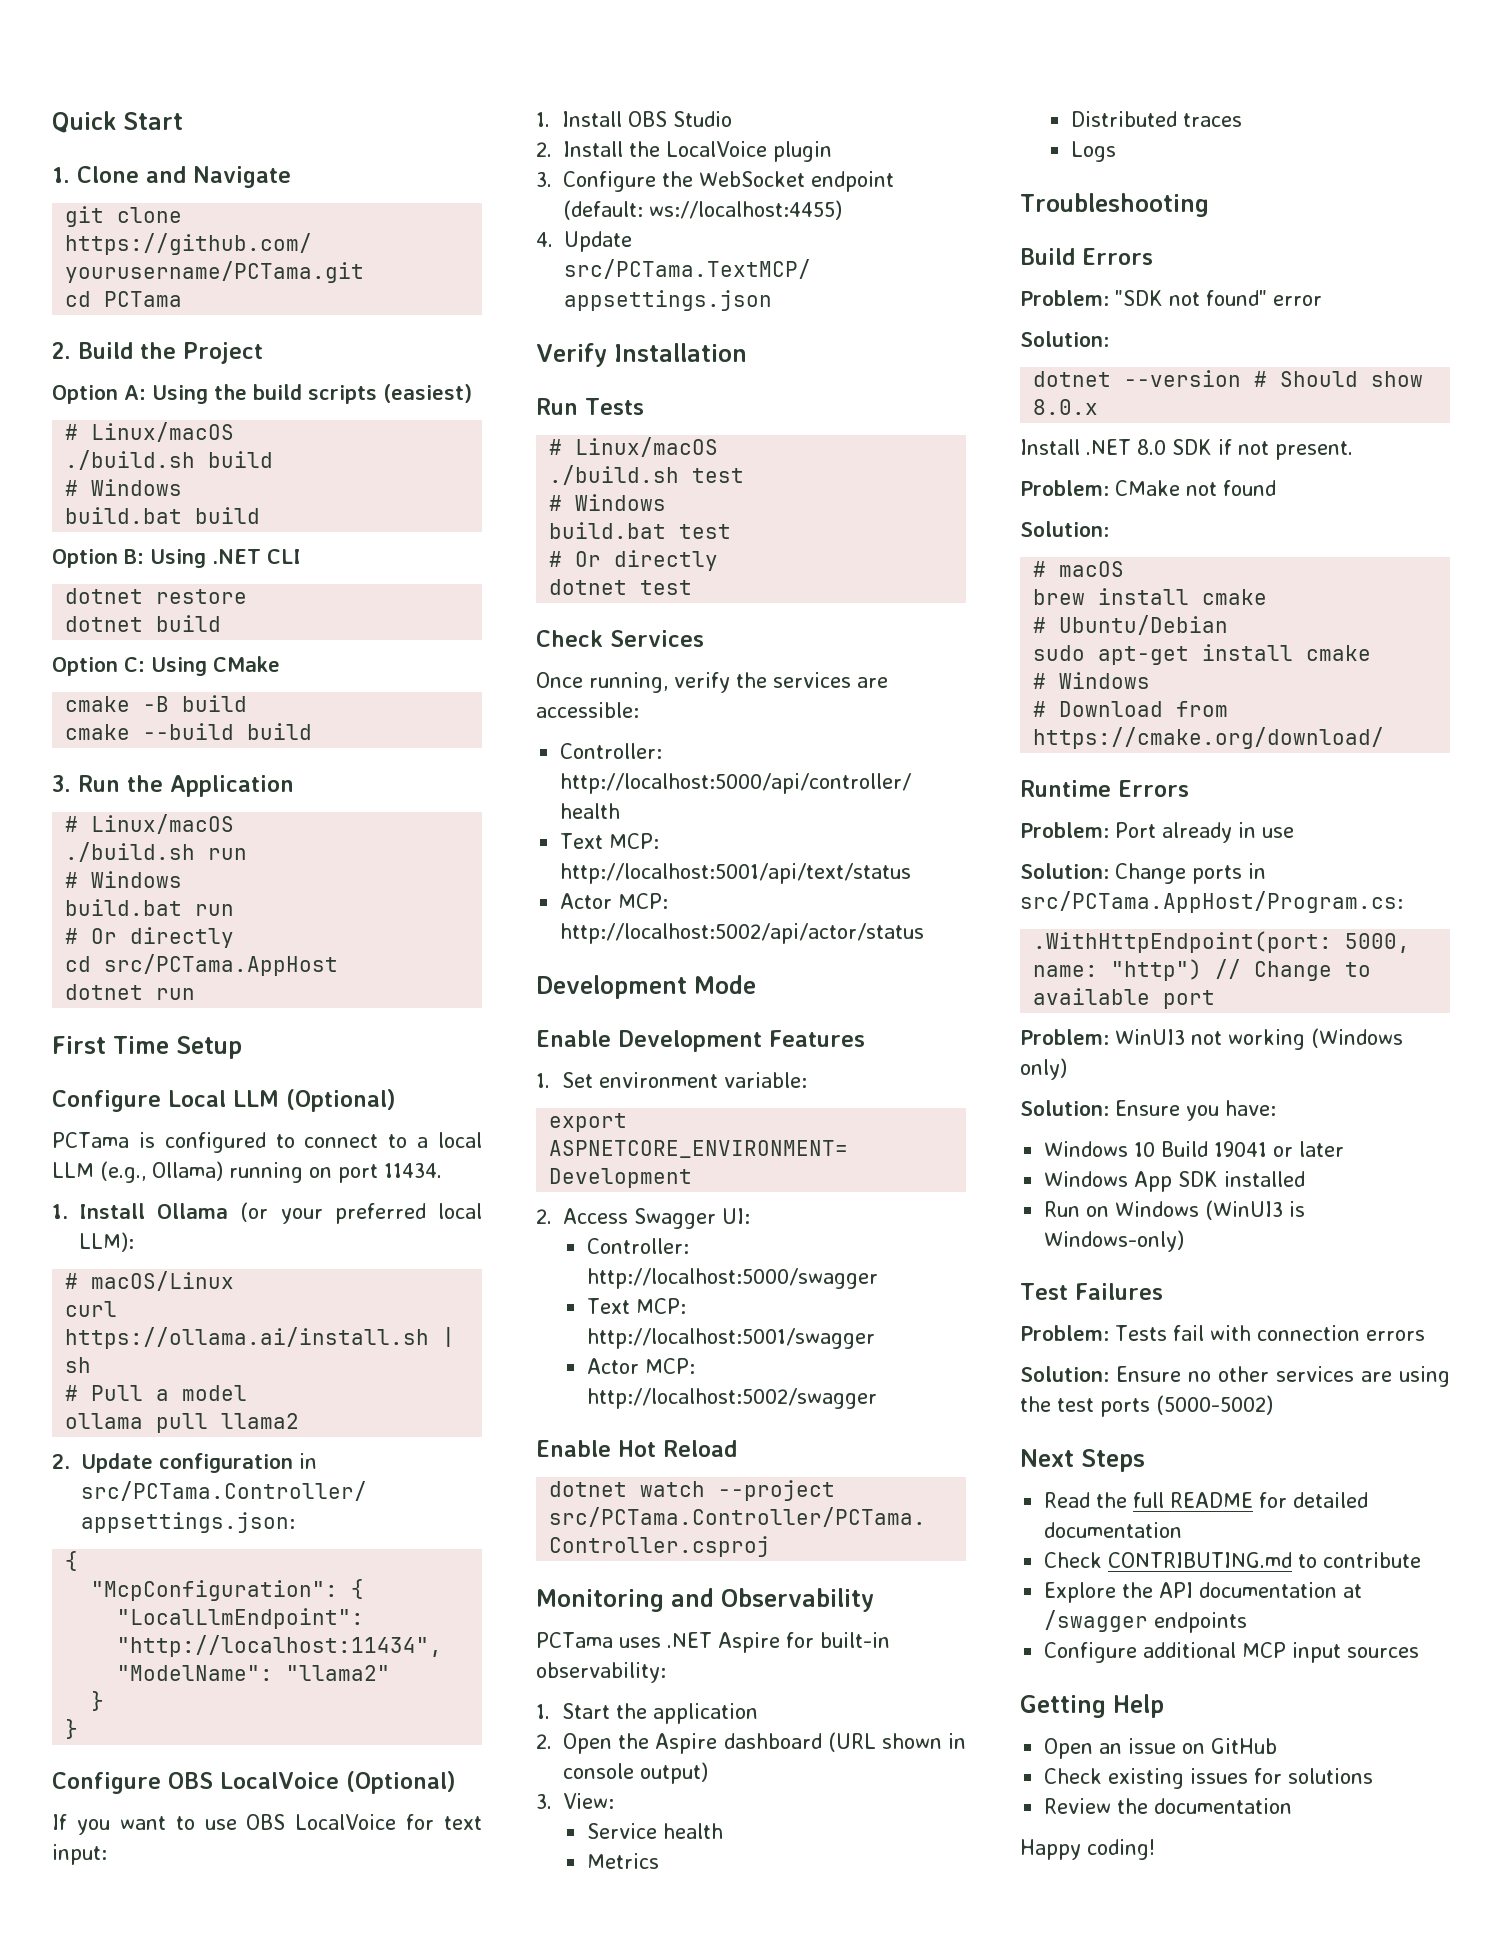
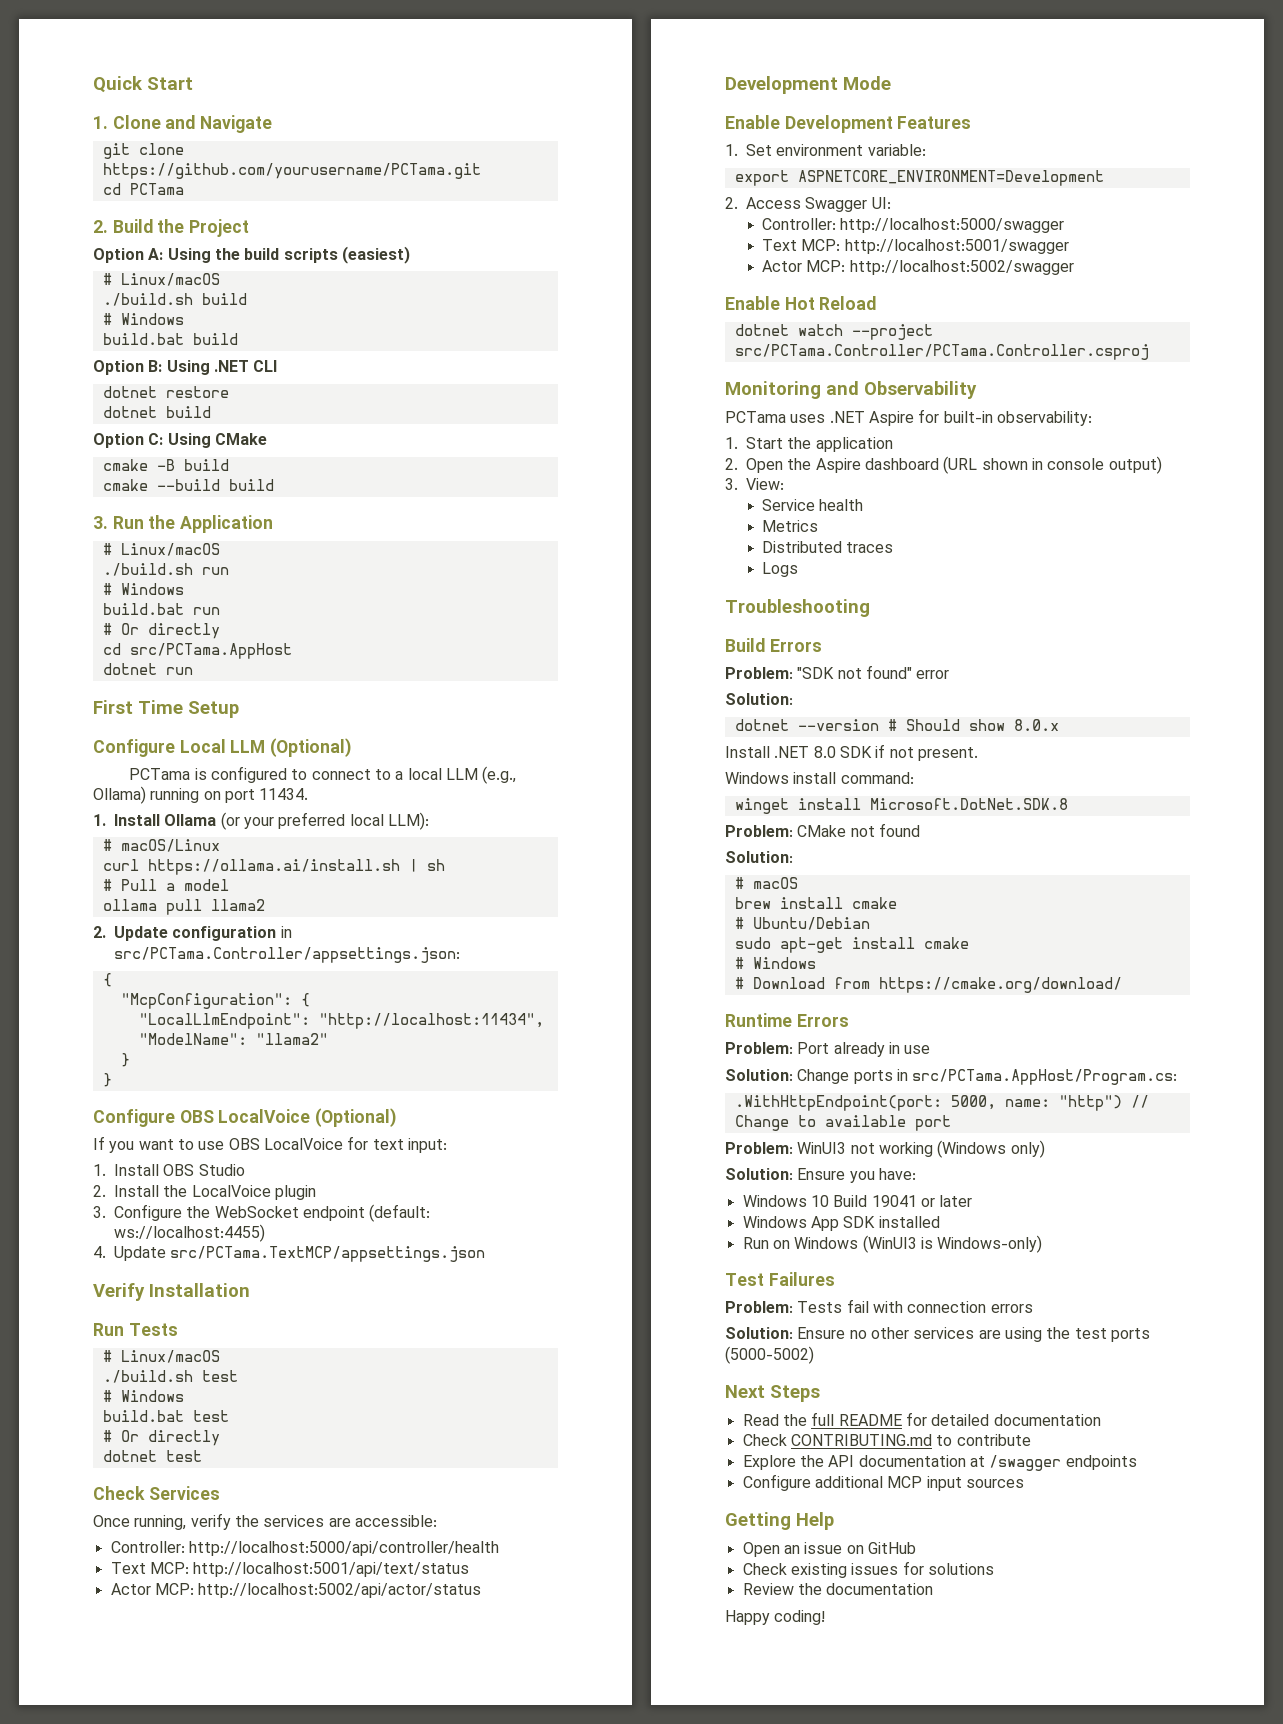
+ Windows install command:
+ winget install Microsoft.DotNet.SDK.8

